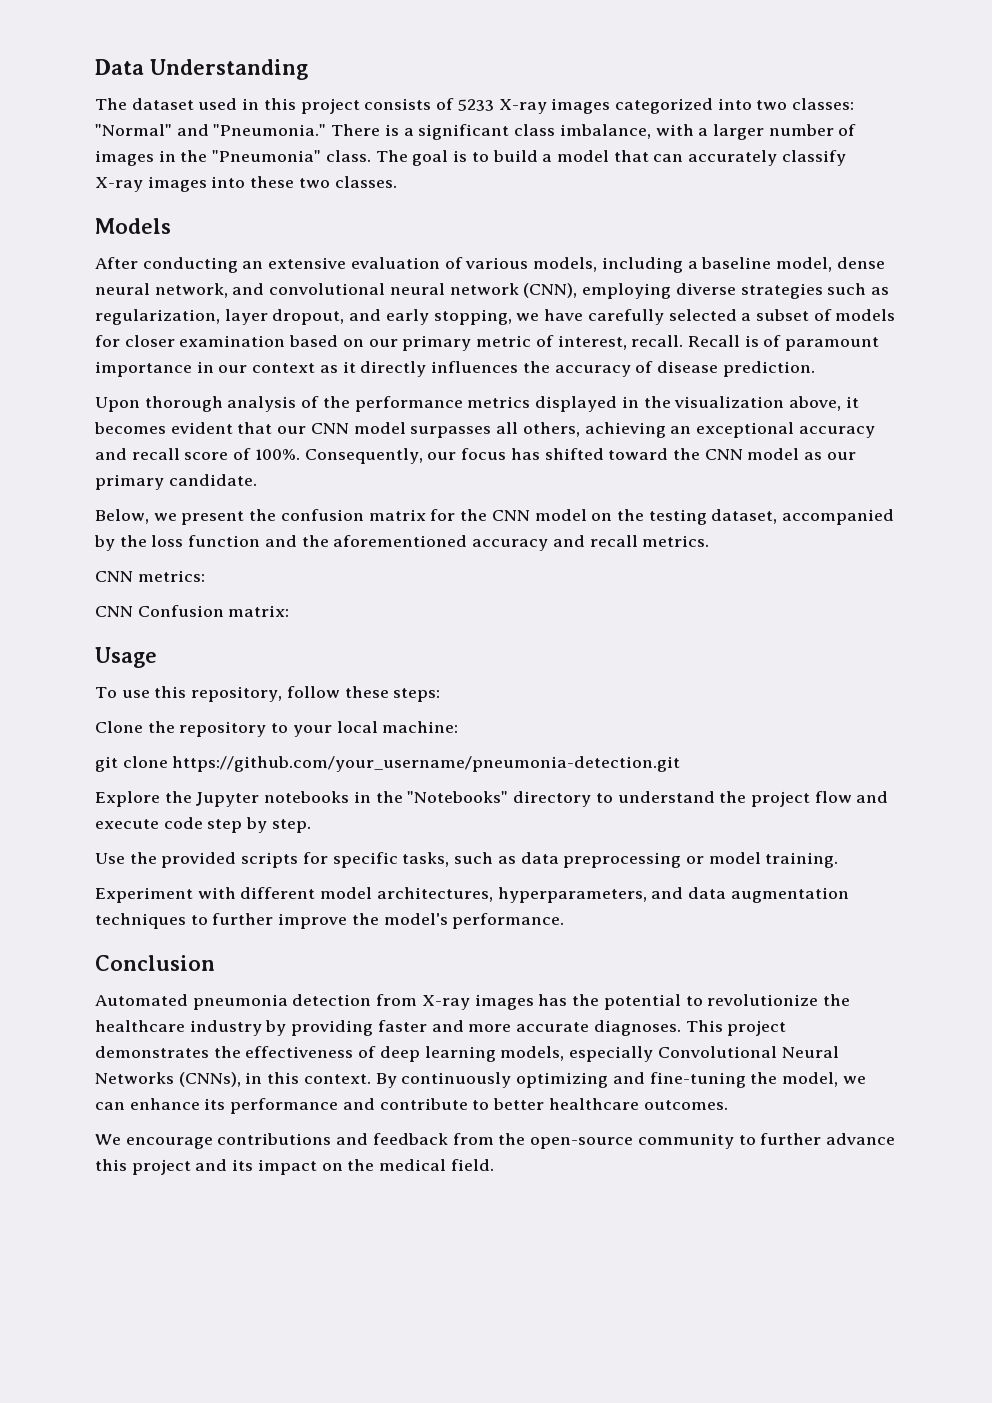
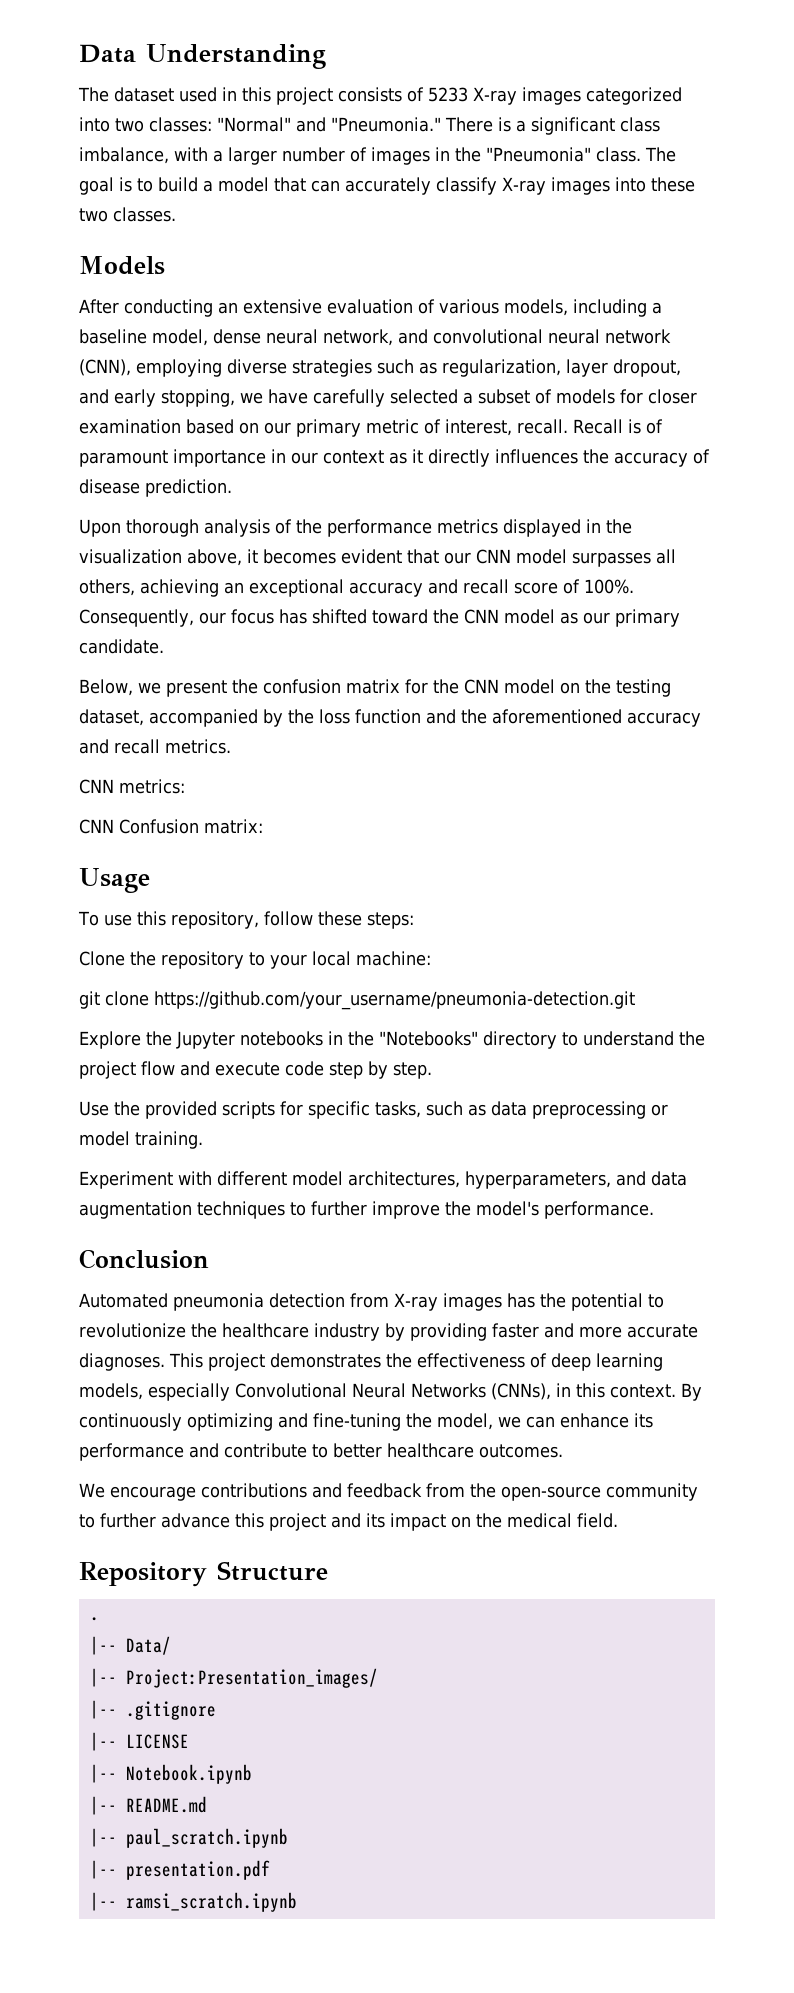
+ Repository Structure
+ .
+ |-- Data/
+ |-- Project:Presentation_images/
+ |-- .gitignore
+ |-- LICENSE
+ |-- Notebook.ipynb
+ |-- README.md
+ |-- paul_scratch.ipynb
+ |-- presentation.pdf
+ |-- ramsi_scratch.ipynb

